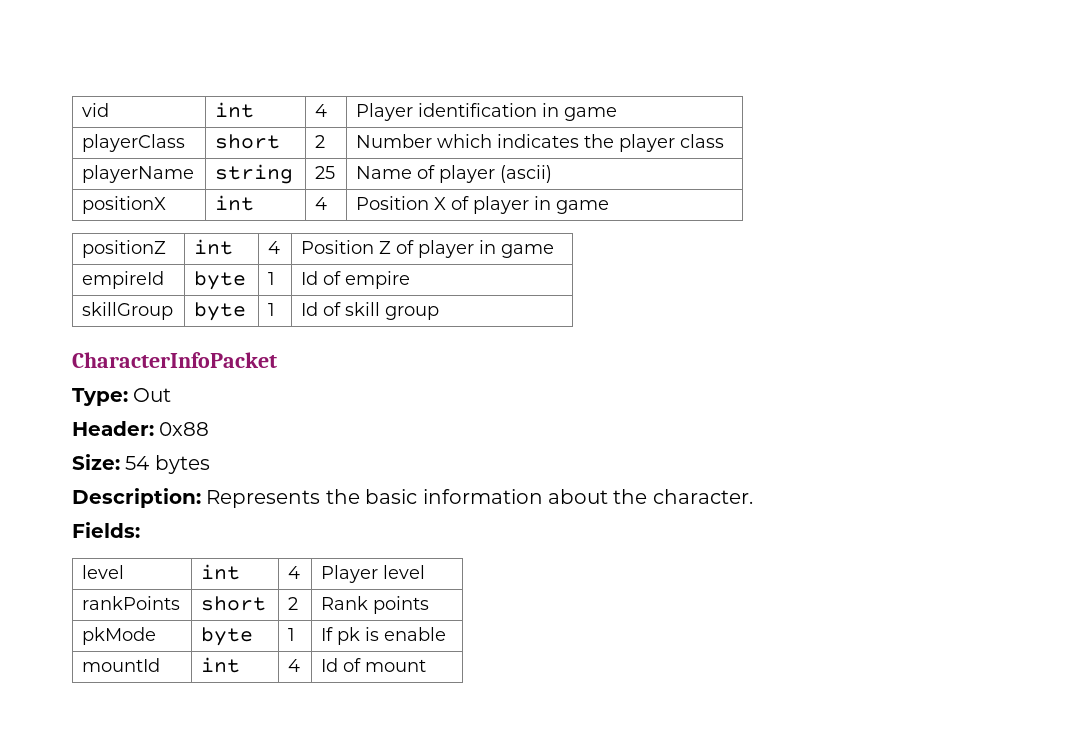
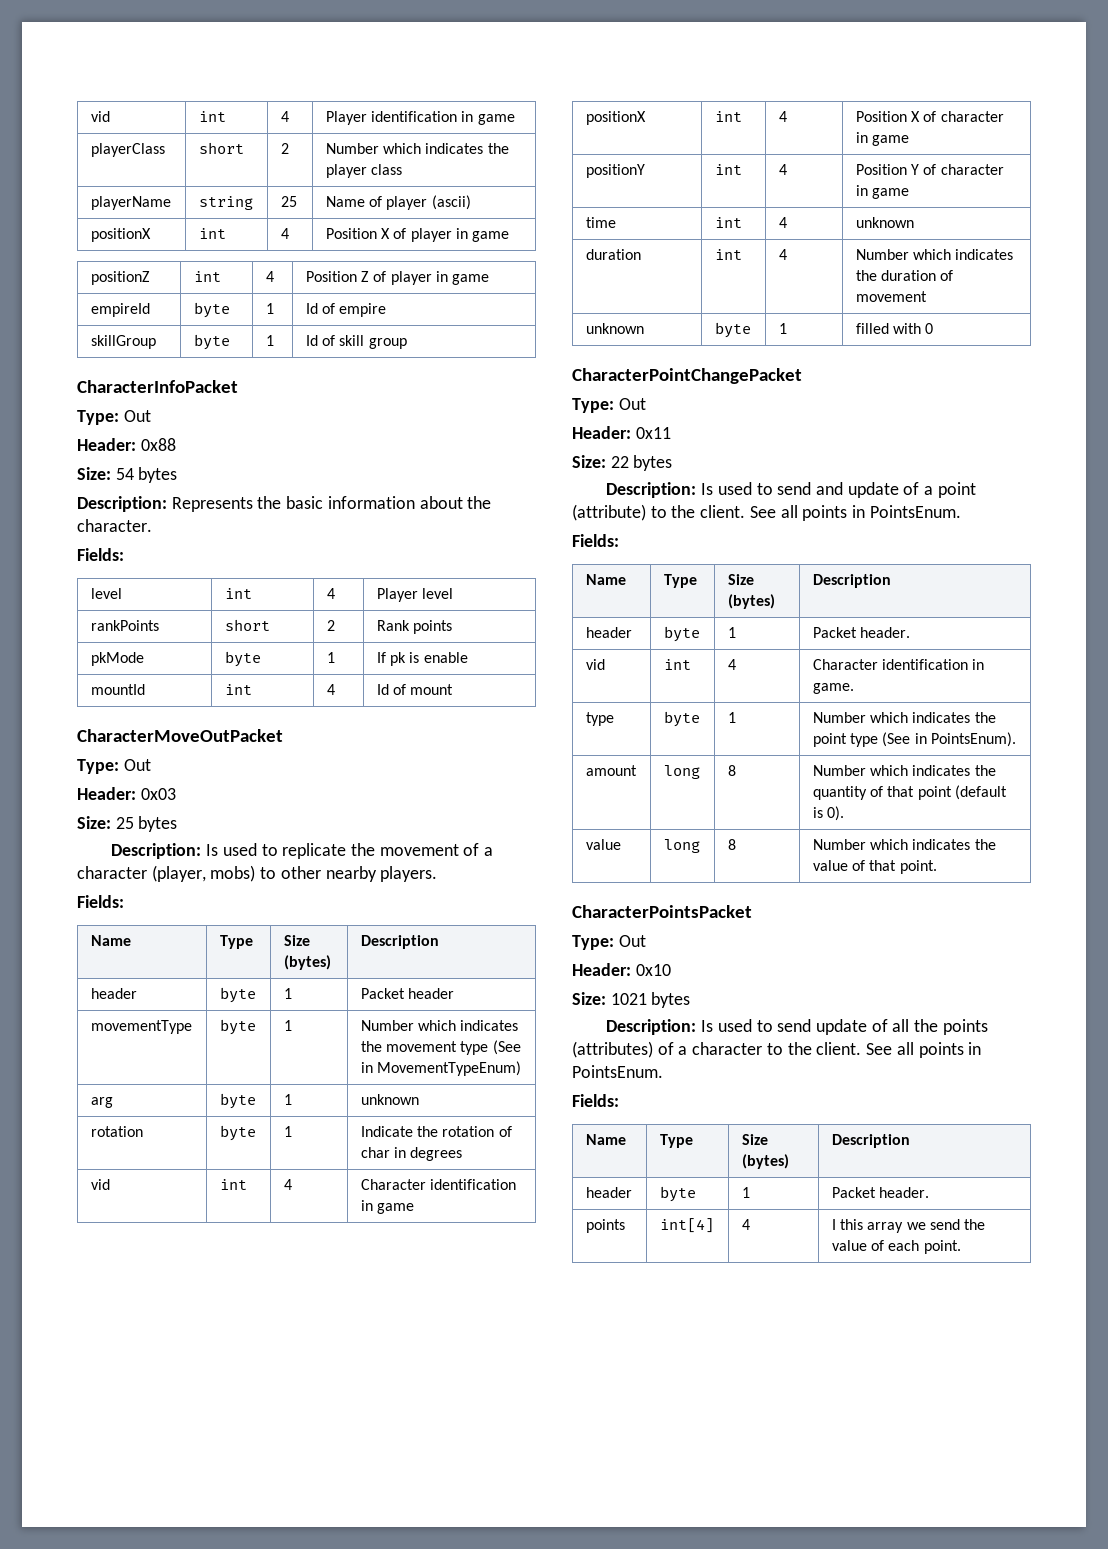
+ CharacterMoveOutPacket
+ Type: Out
+ Header: 0x03
+ Size: 25 bytes
+ Description: Is used to replicate the movement of a character (player, mobs) to other nearby players.
+ Fields:
+ Name | Type | Size (bytes) | Description
+ header | byte | 1 | Packet header
+ movementType | byte | 1 | Number which indicates the movement type (See in MovementTypeEnum)
+ arg | byte | 1 | unknown
+ rotation | byte | 1 | Indicate the rotation of char in degrees
+ vid | int | 4 | Character identification in game
+ positionX | int | 4 | Position X of character in game
+ positionY | int | 4 | Position Y of character in game
+ time | int | 4 | unknown
+ duration | int | 4 | Number which indicates the duration of movement
+ unknown | byte | 1 | filled with 0
+ CharacterPointChangePacket
+ Type: Out
+ Header: 0x11
+ Size: 22 bytes
+ Description: Is used to send and update of a point (attribute) to the client. See all points in PointsEnum.
+ Fields:
+ Name | Type | Size (bytes) | Description
+ header | byte | 1 | Packet header.
+ vid | int | 4 | Character identification in game.
+ type | byte | 1 | Number which indicates the point type (See in PointsEnum).
+ amount | long | 8 | Number which indicates the quantity of that point (default is 0).
+ value | long | 8 | Number which indicates the value of that point.
+ CharacterPointsPacket
+ Type: Out
+ Header: 0x10
+ Size: 1021 bytes
+ Description: Is used to send update of all the points (attributes) of a character to the client. See all points in PointsEnum.
+ Fields:
+ Name | Type | Size (bytes) | Description
+ header | byte | 1 | Packet header.
+ points | int[4] | 4 | I this array we send the value of each point.

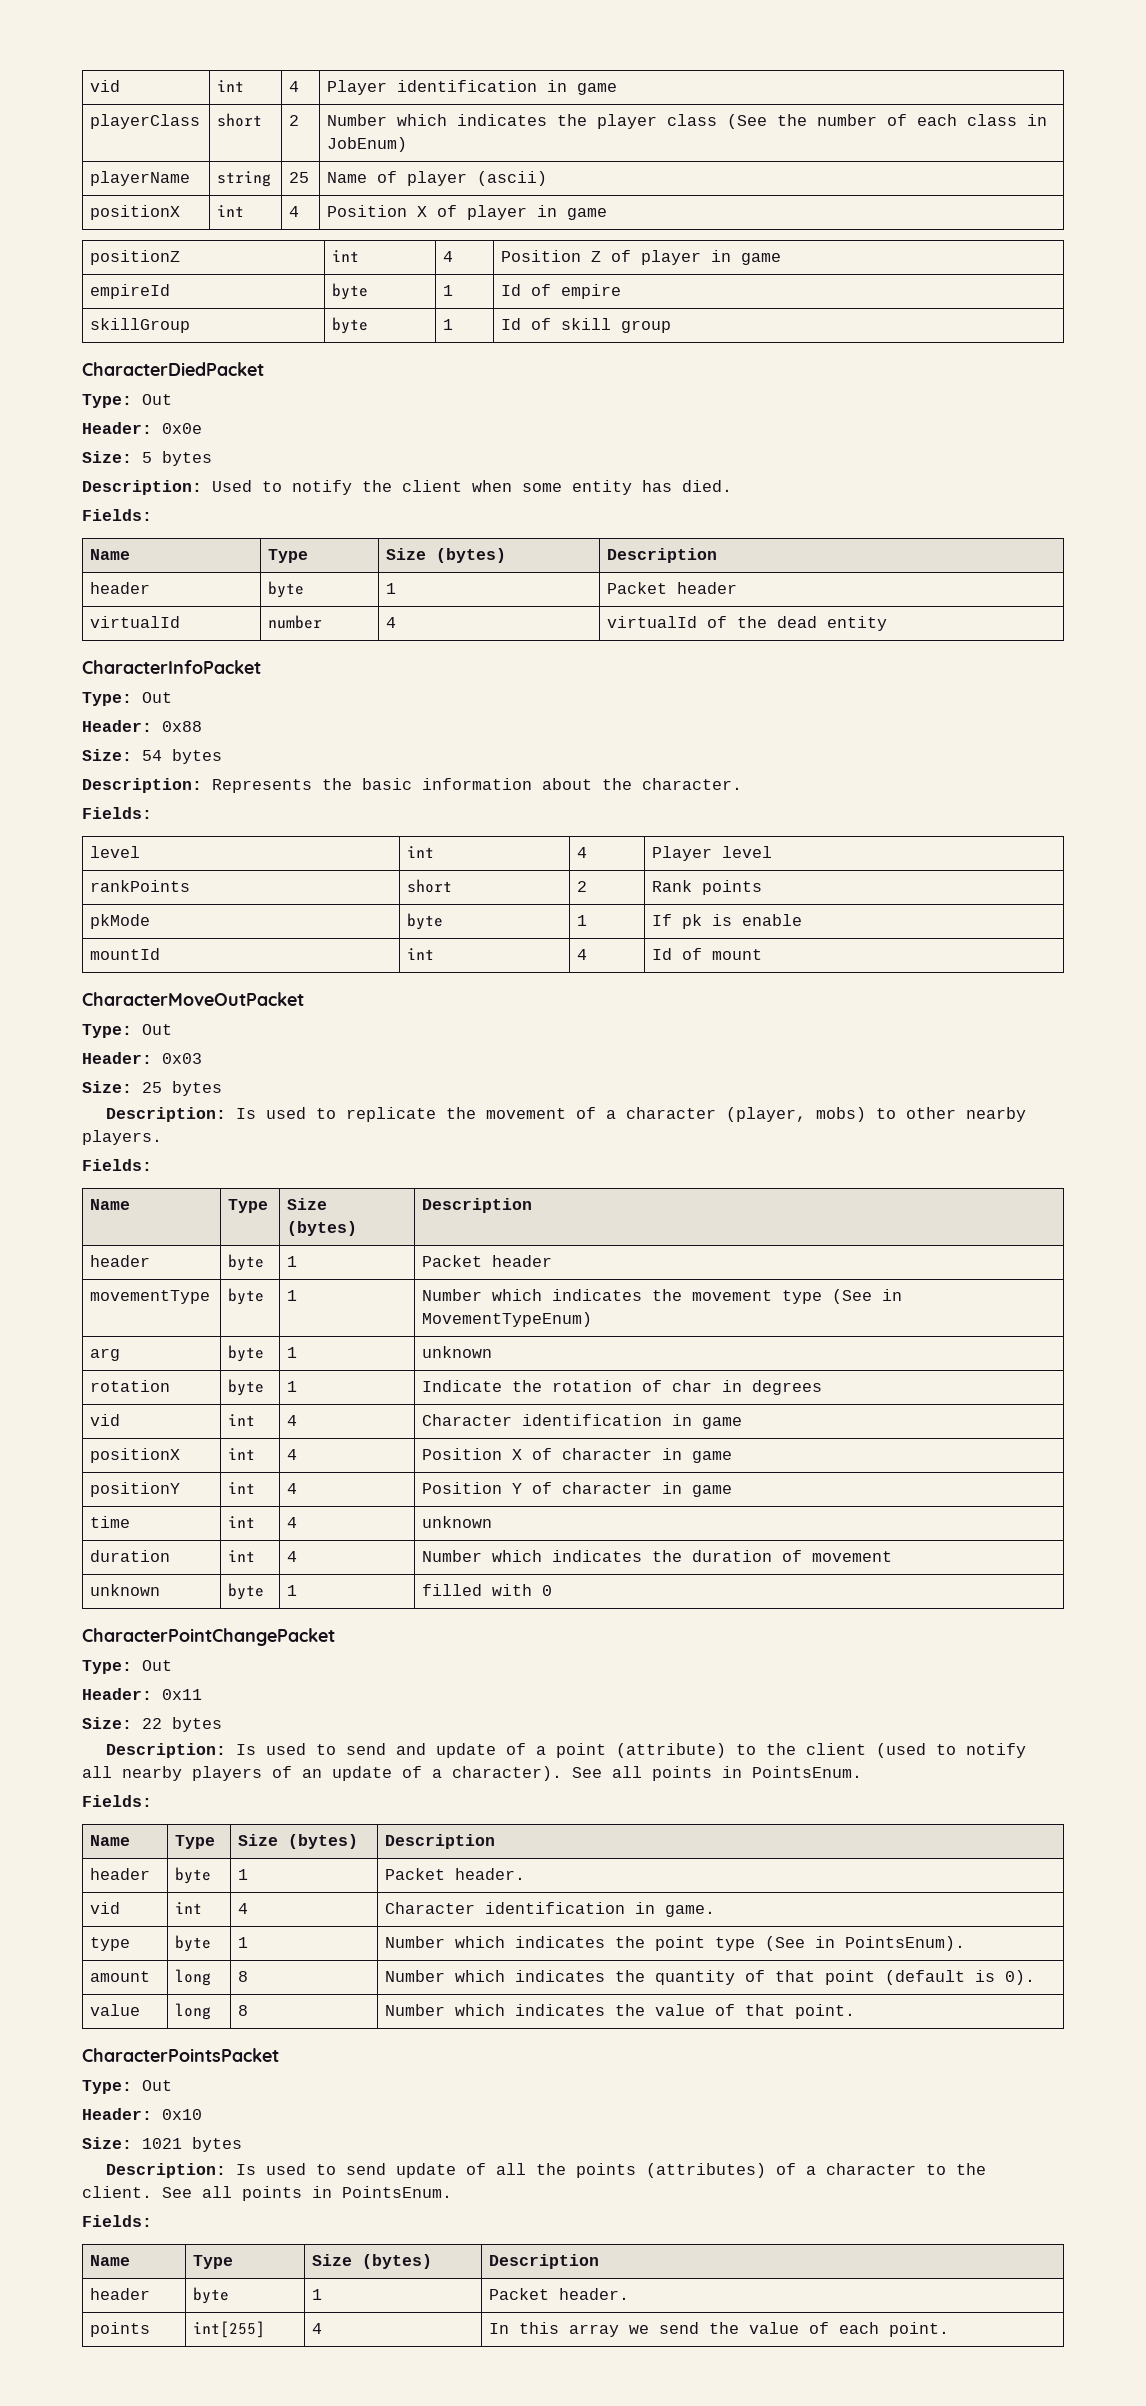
- playerClass | short | 2 | Number which indicates the player class
+ playerClass | short | 2 | Number which indicates the player class (See the number of each class in JobEnum)
+ CharacterDiedPacket
+ Type: Out
+ Header: 0x0e
+ Size: 5 bytes
+ Description: Used to notify the client when some entity has died.
+ Fields:
+ Name | Type | Size (bytes) | Description
+ header | byte | 1 | Packet header
+ virtualId | number | 4 | virtualId of the dead entity
- Description: Is used to send and update of a point (attribute) to the client.
+ Description: Is used to send and update of a point (attribute) to the client (used to notify all nearby players of an update of a character).
- points | int[4] | 4 | I this array we send the value of each point.
+ points | int[255] | 4 | In this array we send the value of each point.

